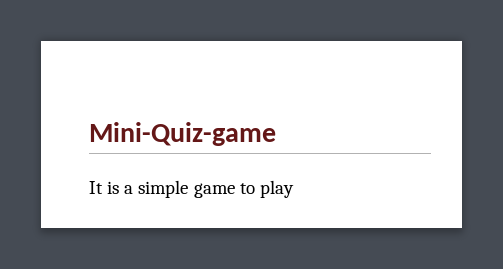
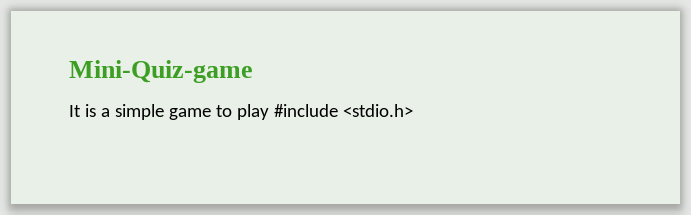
- It is a simple game to play
+ It is a simple game to play #include <stdio.h>

